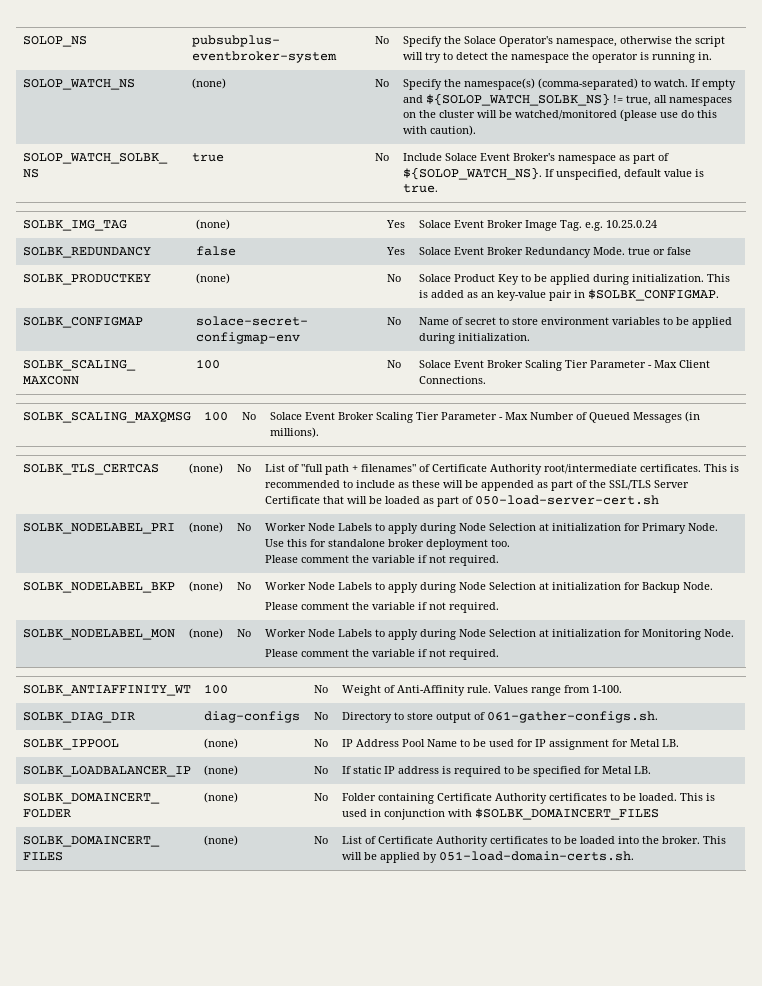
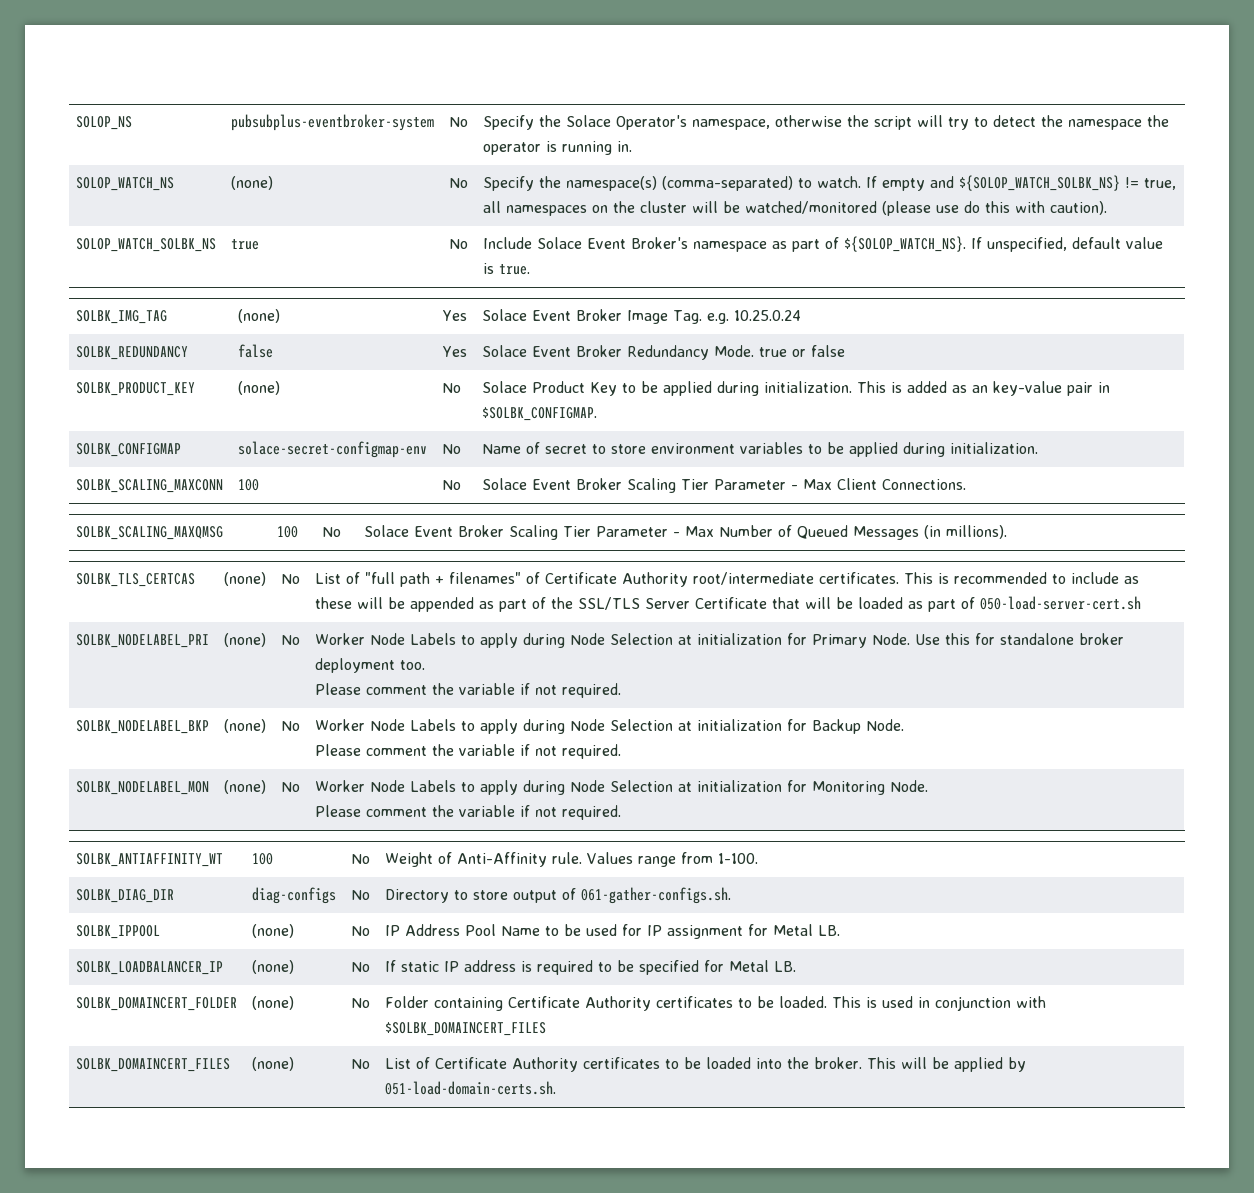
- SOLBK_PRODUCTKEY | (none) | No | Solace Product Key to be applied during initialization. This is added as an key-value pair in $SOLBK_CONFIGMAP.
+ SOLBK_PRODUCT_KEY | (none) | No | Solace Product Key to be applied during initialization. This is added as an key-value pair in $SOLBK_CONFIGMAP.

